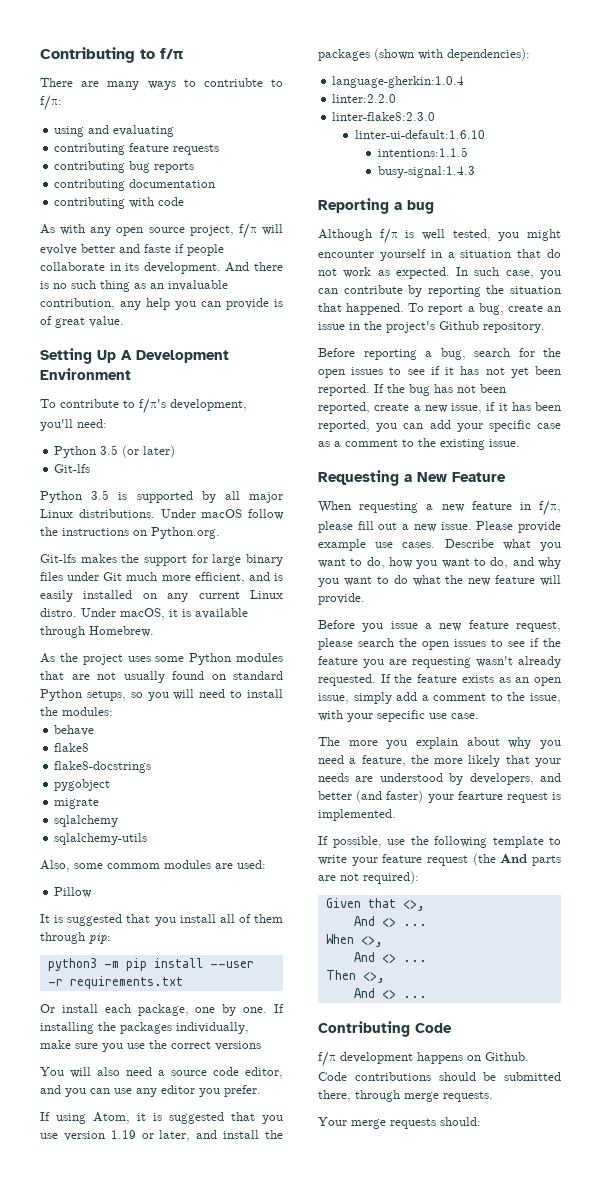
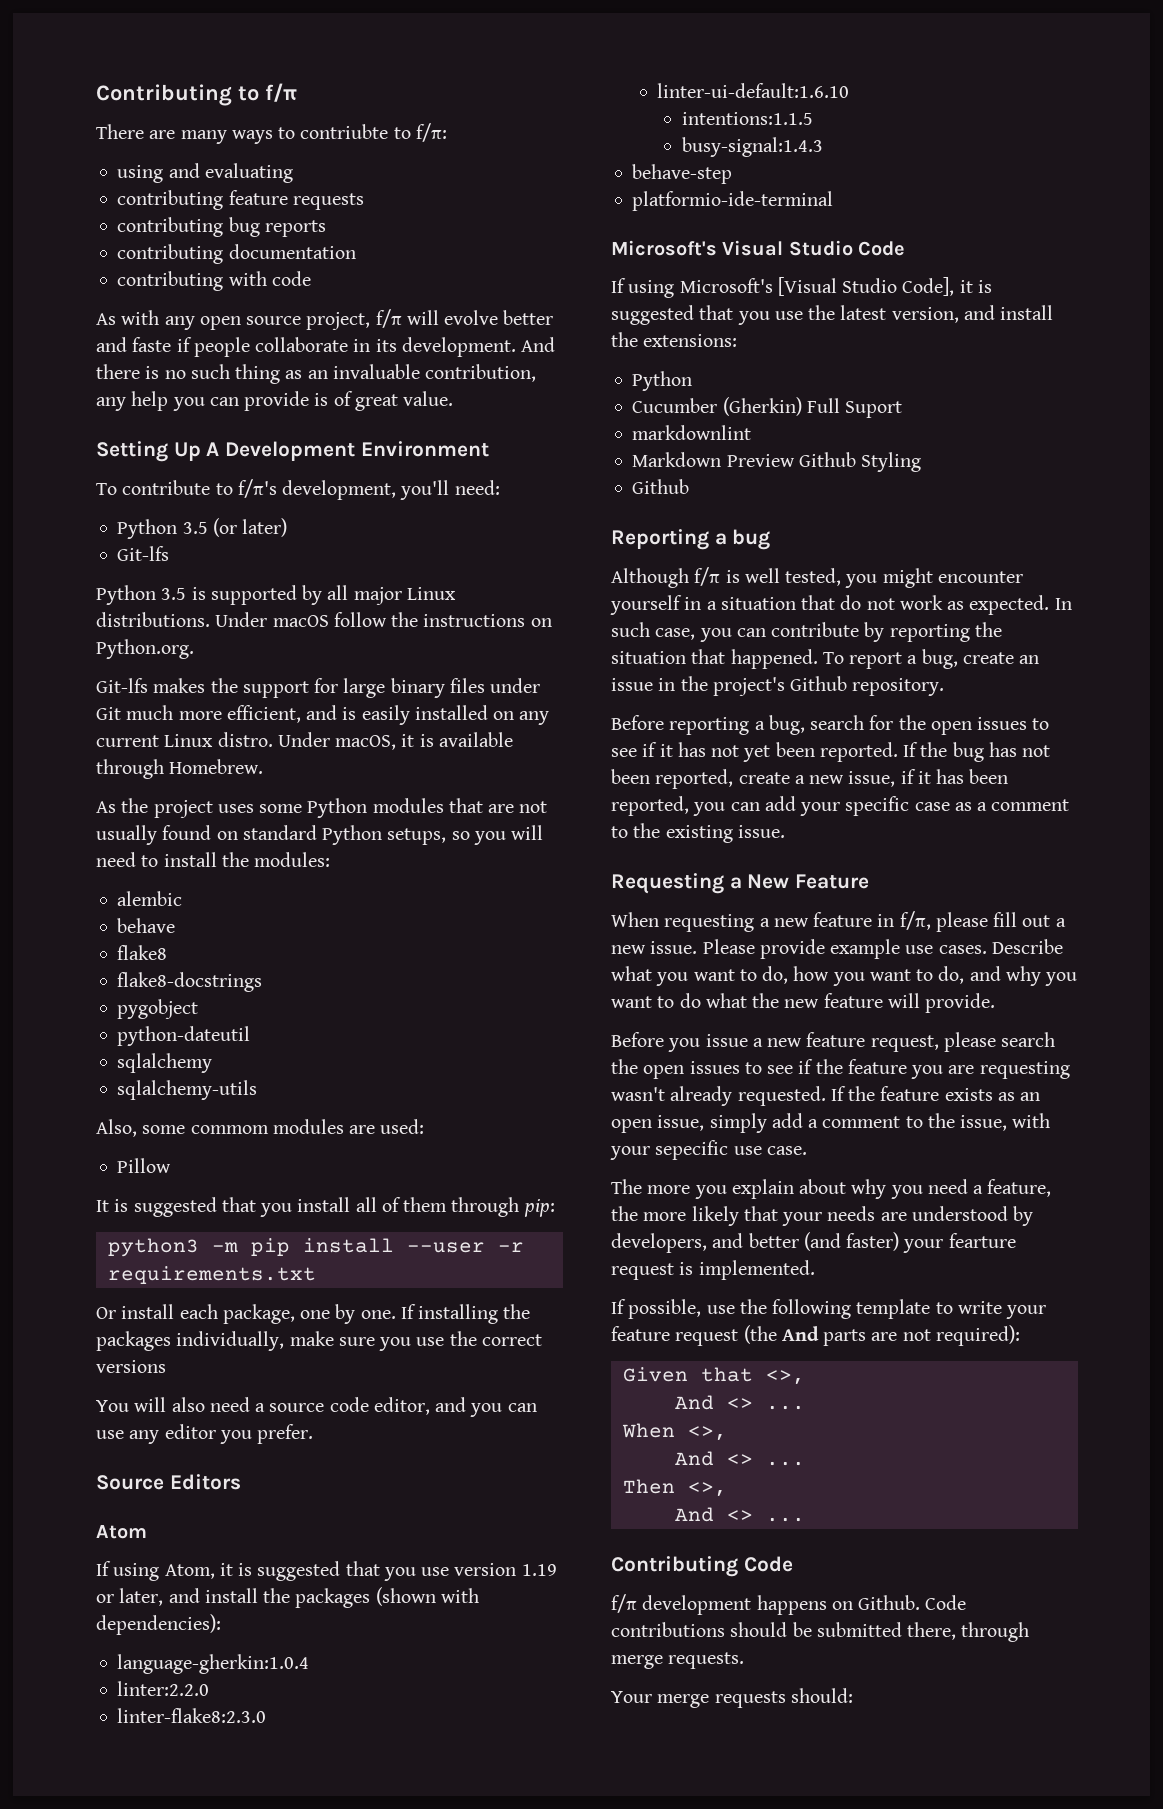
+ alembic
- migrate
+ python-dateutil
+ Source Editors
+ Atom
+ behave-step
+ platformio-ide-terminal
+ Microsoft's Visual Studio Code
+ If using Microsoft's [Visual Studio Code], it is suggested that you use the latest version, and install the extensions:
+ Python
+ Cucumber (Gherkin) Full Suport
+ markdownlint
+ Markdown Preview Github Styling
+ Github

